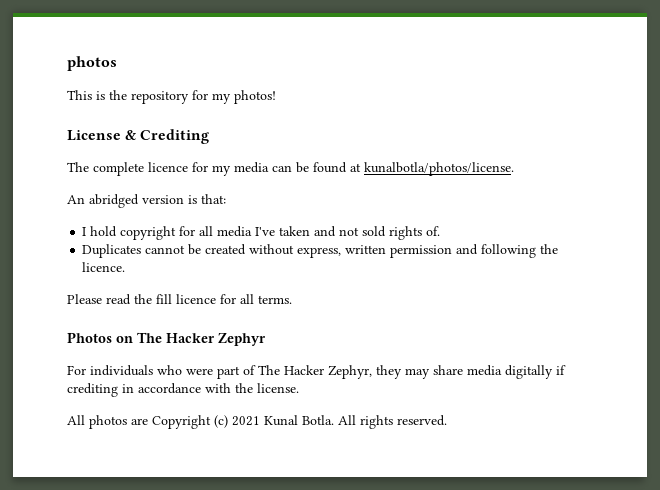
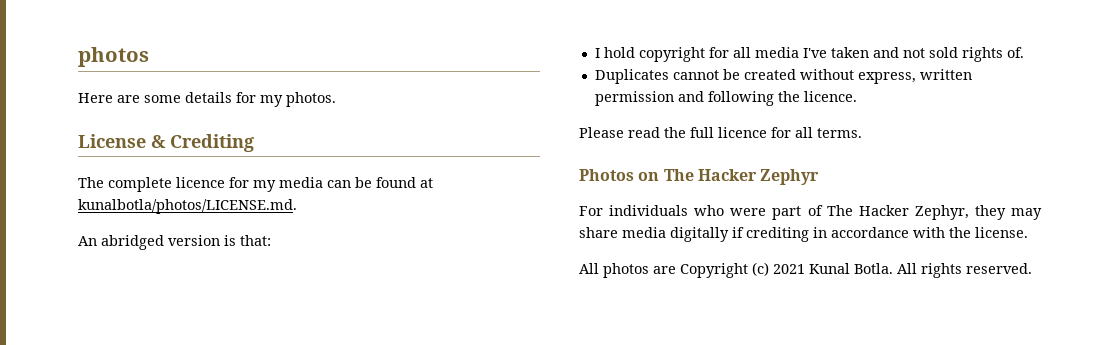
- This is the repository for my photos!
+ Here are some details for my photos.
- The complete licence for my media can be found at kunalbotla/photos/license.
+ The complete licence for my media can be found at kunalbotla/photos/LICENSE.md.
- Please read the fill licence for all terms.
+ Please read the full licence for all terms.

